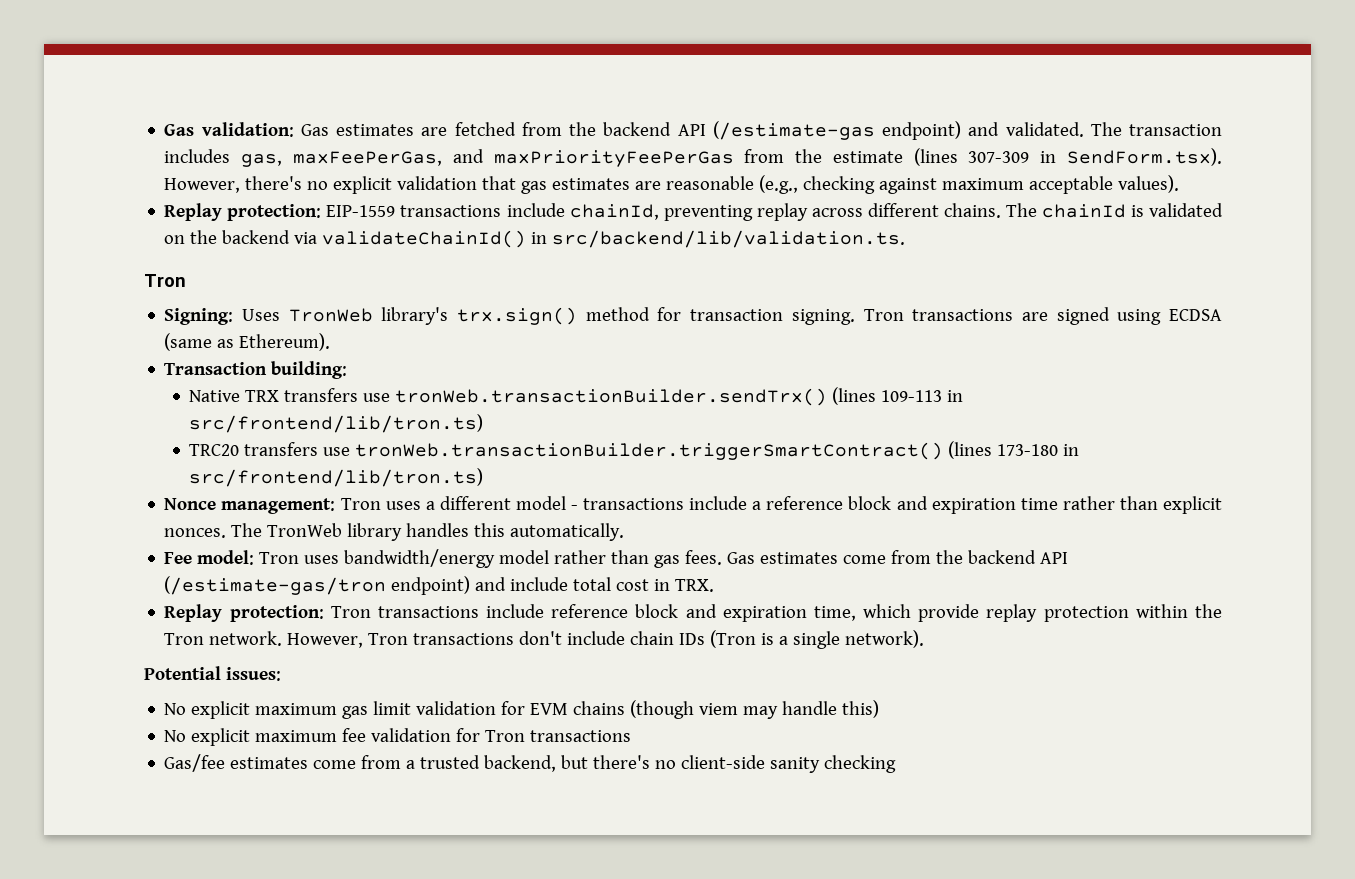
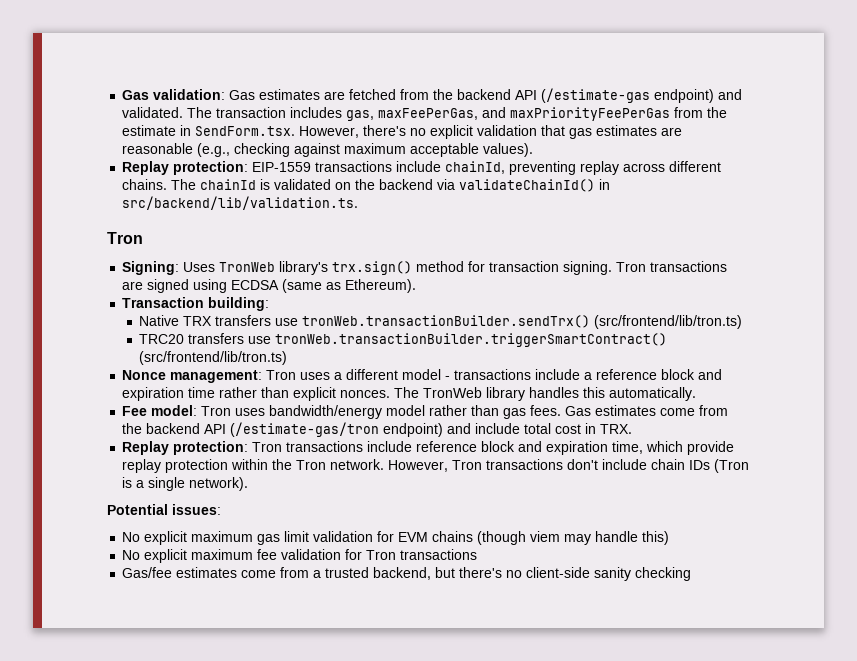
- The transaction includes gas, maxFeePerGas, and maxPriorityFeePerGas from the estimate (lines 307-309 in SendForm.tsx). However, there's no explicit validation that gas estimates are reasonable (e.g., checking against maximum acceptable values).
+ The transaction includes gas, maxFeePerGas, and maxPriorityFeePerGas from the estimate in SendForm.tsx. However, there's no explicit validation that gas estimates are reasonable (e.g., checking against maximum acceptable values).
- Native TRX transfers use tronWeb.transactionBuilder.sendTrx() (lines 109-113 in src/frontend/lib/tron.ts)
+ Native TRX transfers use tronWeb.transactionBuilder.sendTrx() (src/frontend/lib/tron.ts)
- TRC20 transfers use tronWeb.transactionBuilder.triggerSmartContract() (lines 173-180 in src/frontend/lib/tron.ts)
+ TRC20 transfers use tronWeb.transactionBuilder.triggerSmartContract() (src/frontend/lib/tron.ts)

